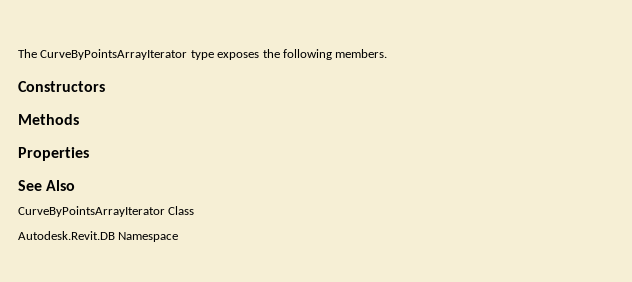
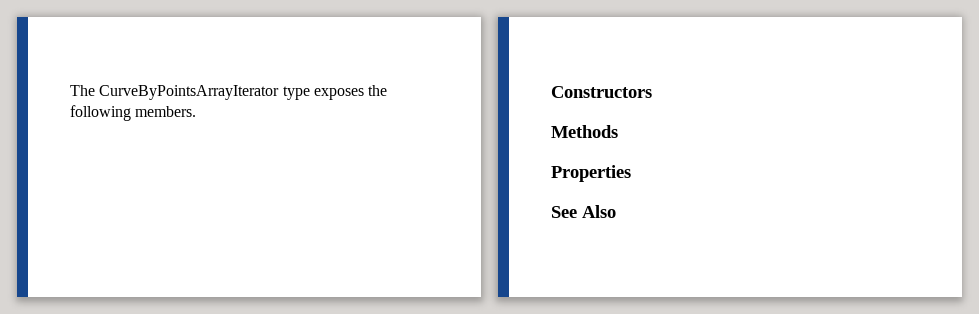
- CurveByPointsArrayIterator Class
- Autodesk.Revit.DB Namespace

